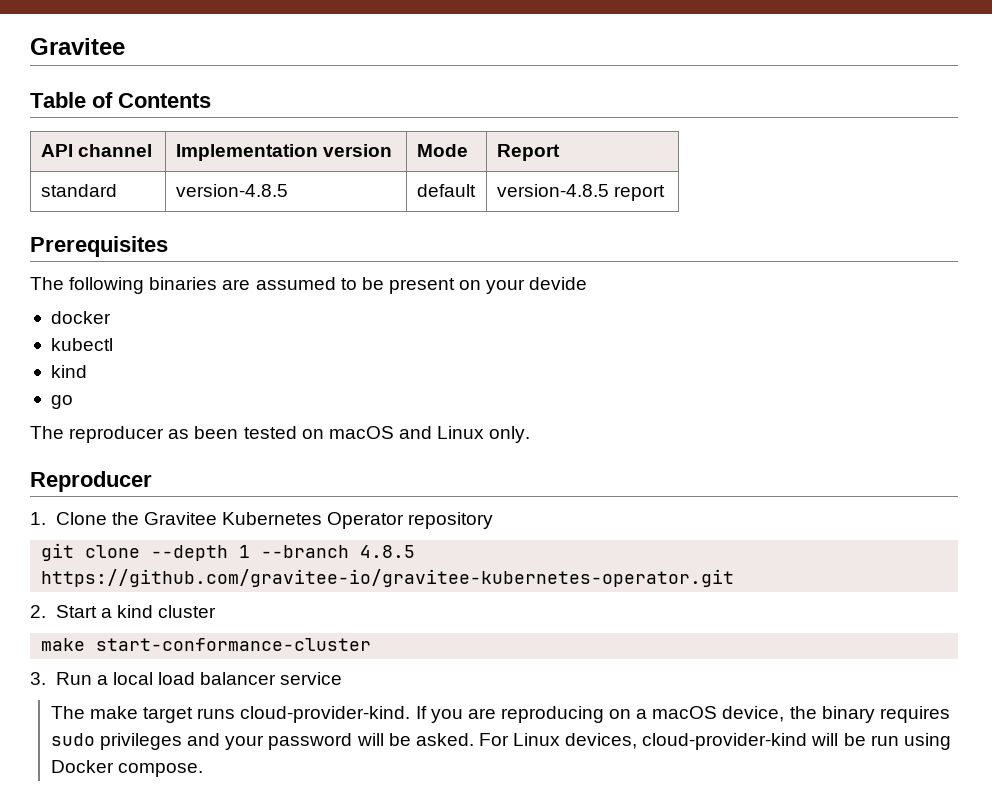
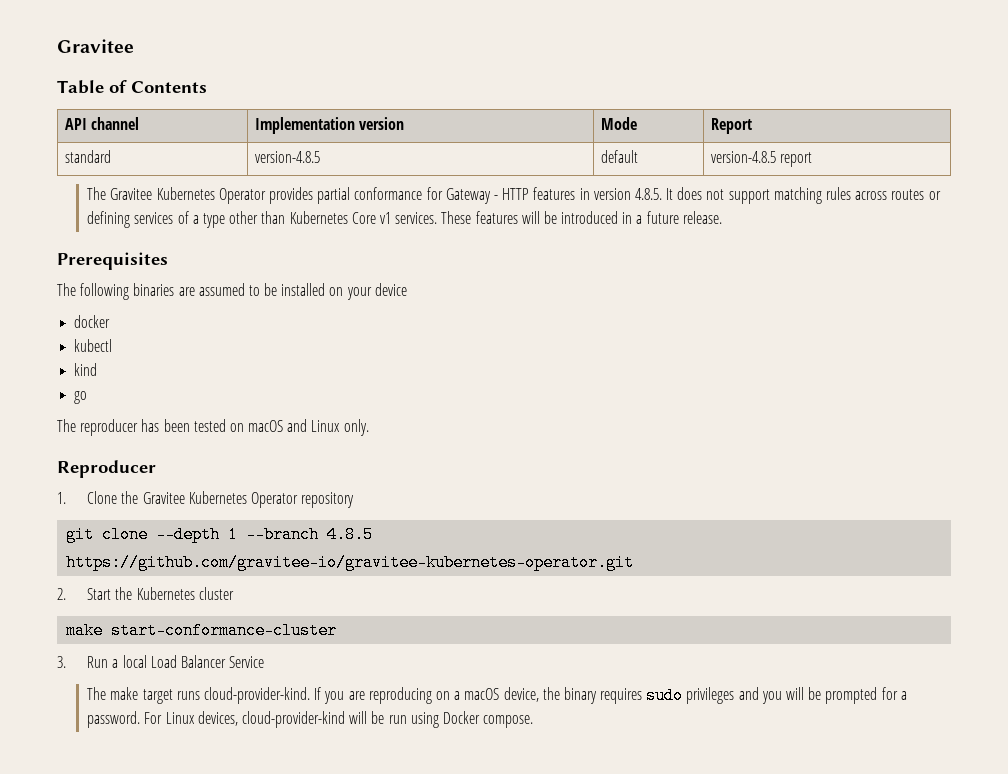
+ The Gravitee Kubernetes Operator provides partial conformance for Gateway - HTTP features in version 4.8.5. It does not support matching rules across routes or defining services of a type other than Kubernetes Core v1 services. These features will be introduced in a future release.
- The following binaries are assumed to be present on your devide
+ The following binaries are assumed to be installed on your device
- The reproducer as been tested on macOS and Linux only.
+ The reproducer has been tested on macOS and Linux only.
- 2. Start a kind cluster
+ 2. Start the Kubernetes cluster
- 3. Run a local load balancer service
+ 3. Run a local Load Balancer Service
- If you are reproducing on a macOS device, the binary requires sudo privileges and your password will be asked.
+ If you are reproducing on a macOS device, the binary requires sudo privileges and you will be prompted for a password.

